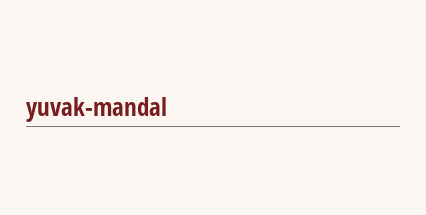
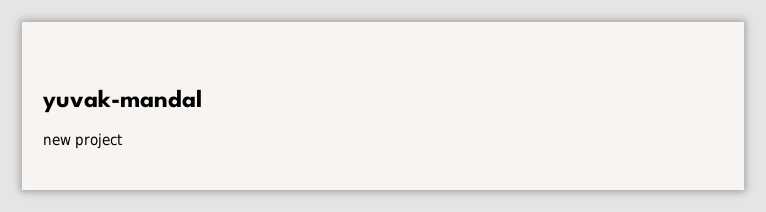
+ new project

